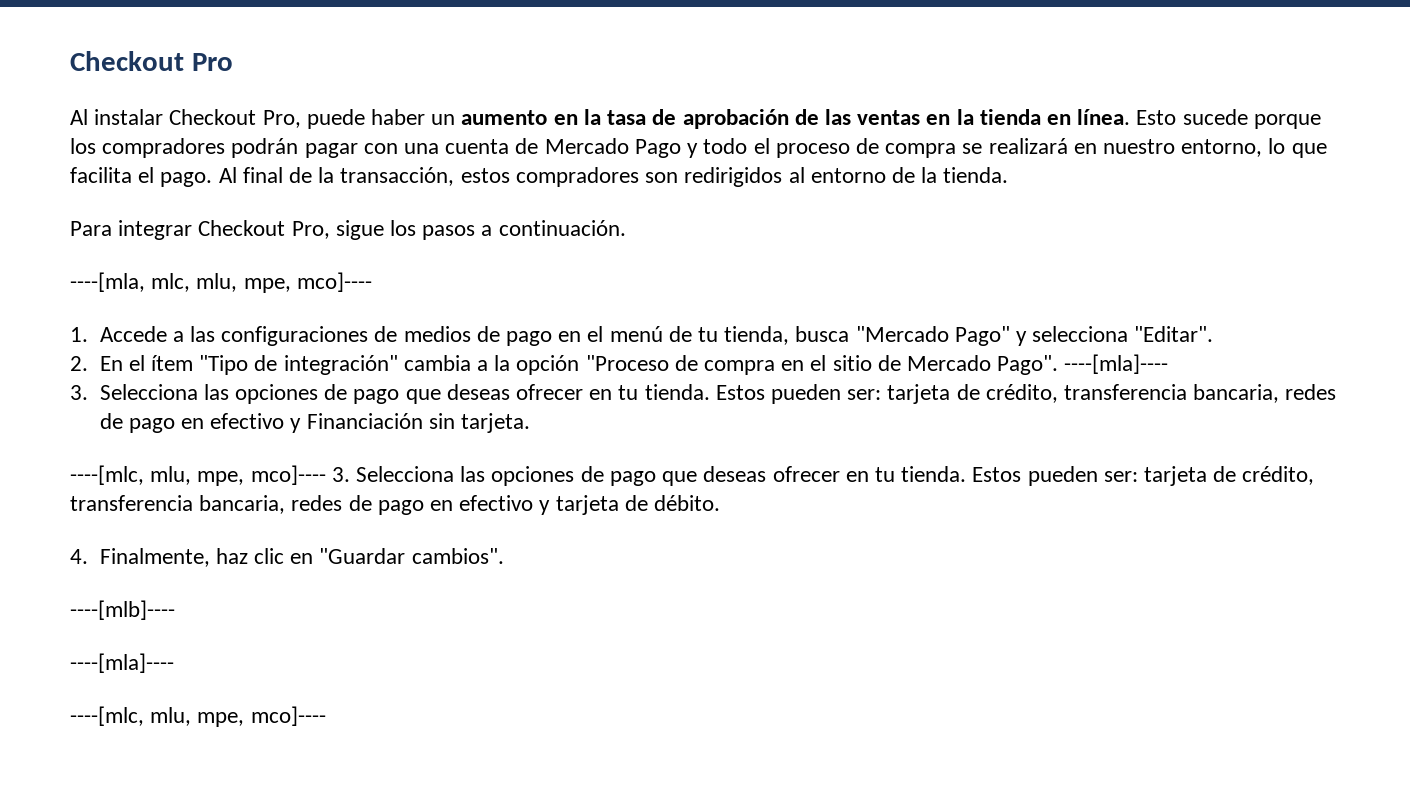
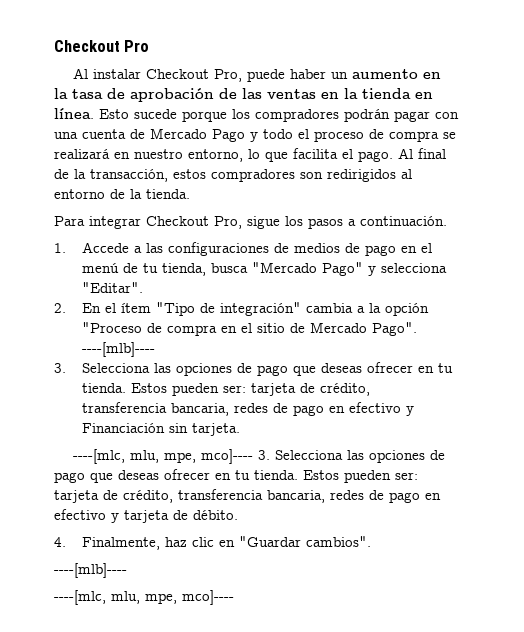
- ----[mla, mlc, mlu, mpe, mco]----
- 2. En el ítem "Tipo de integración" cambia a la opción "Proceso de compra en el sitio de Mercado Pago". ----[mla]----
+ 2. En el ítem "Tipo de integración" cambia a la opción "Proceso de compra en el sitio de Mercado Pago". ----[mlb]----
  4. Finalmente, haz clic en "Guardar cambios".
  ----[mlb]----
- ----[mla]----

